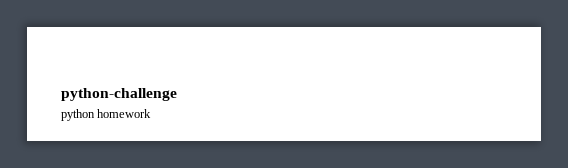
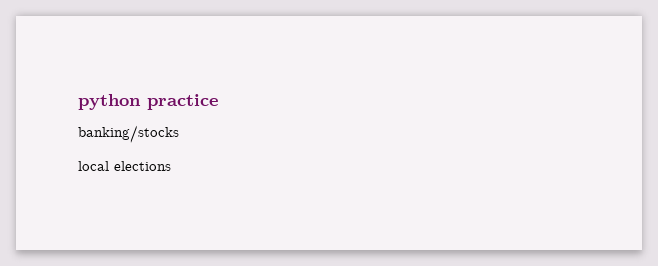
- python-challenge
- python homework
+ python practice
+ banking/stocks
+ local elections

